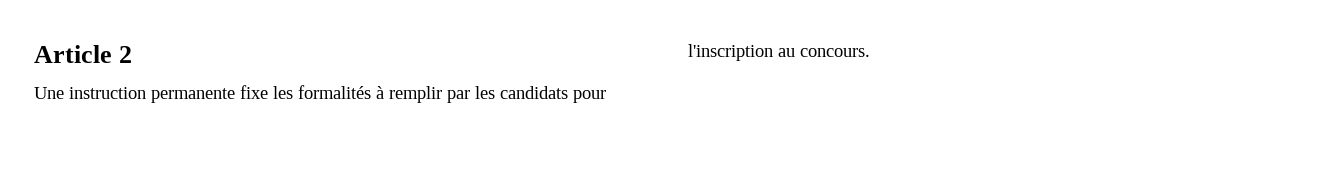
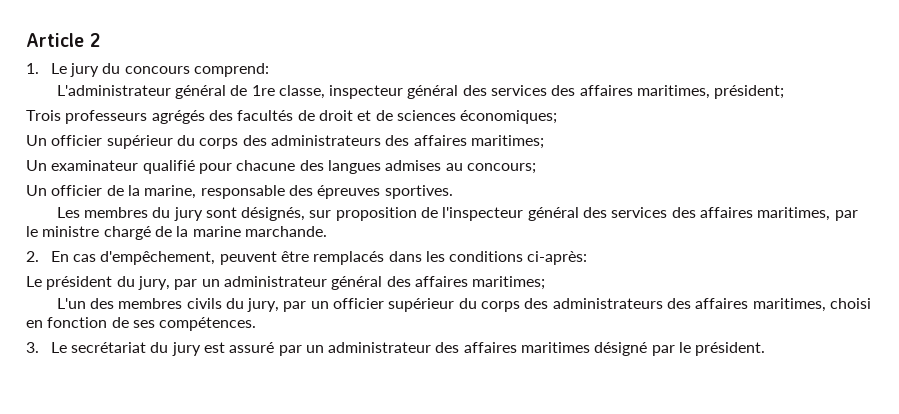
- Une instruction permanente fixe les formalités à remplir par les candidats pour l'inscription au concours.
+ 1. Le jury du concours comprend:
+ L'administrateur général de 1re classe, inspecteur général des services des affaires maritimes, président;
+ Trois professeurs agrégés des facultés de droit et de sciences économiques;
+ Un officier supérieur du corps des administrateurs des affaires maritimes;
+ Un examinateur qualifié pour chacune des langues admises au concours;
+ Un officier de la marine, responsable des épreuves sportives.
+ Les membres du jury sont désignés, sur proposition de l'inspecteur général des services des affaires maritimes, par le ministre chargé de la marine marchande.
+ 2. En cas d'empêchement, peuvent être remplacés dans les conditions ci-après:
+ Le président du jury, par un administrateur général des affaires maritimes;
+ L'un des membres civils du jury, par un officier supérieur du corps des administrateurs des affaires maritimes, choisi en fonction de ses compétences.
+ 3. Le secrétariat du jury est assuré par un administrateur des affaires maritimes désigné par le président.

